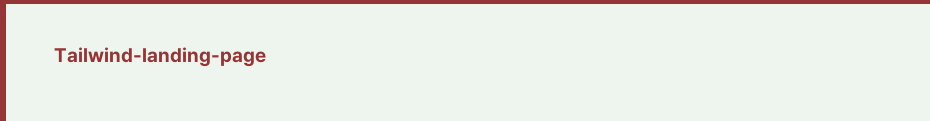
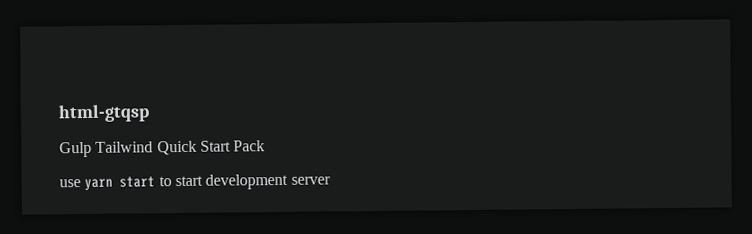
- Tailwind-landing-page
+ html-gtqsp
+ Gulp Tailwind Quick Start Pack
+ use yarn start to start development server

